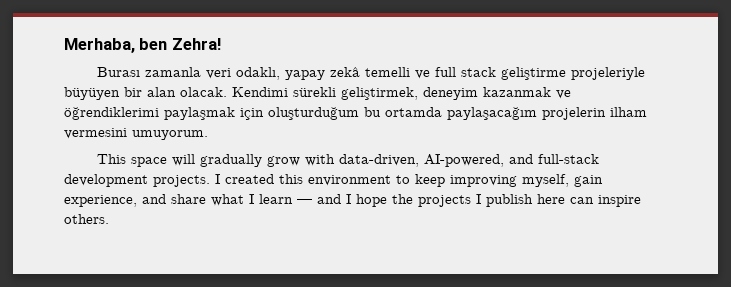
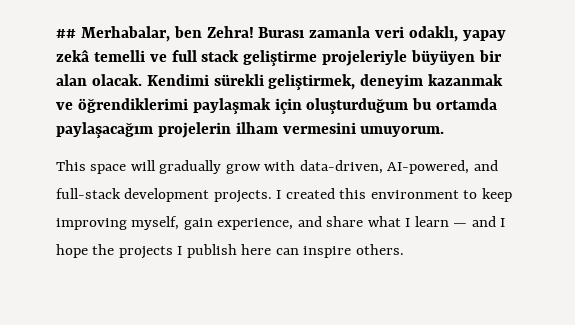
- Merhaba, ben Zehra!
- Burası zamanla veri odaklı, yapay zekâ temelli ve full stack geliştirme projeleriyle büyüyen bir alan olacak.
+ ## Merhabalar, ben Zehra! Burası zamanla veri odaklı, yapay zekâ temelli ve full stack geliştirme projeleriyle büyüyen bir alan olacak.

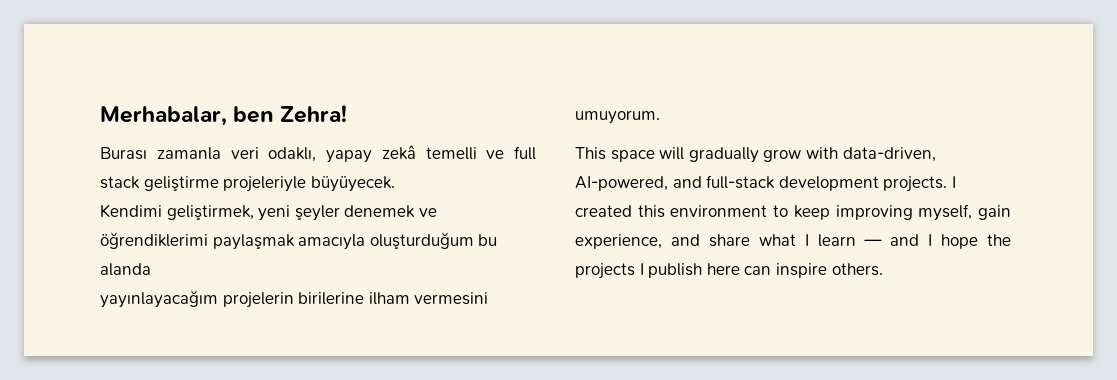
- ## Merhabalar, ben Zehra! Burası zamanla veri odaklı, yapay zekâ temelli ve full stack geliştirme projeleriyle büyüyen bir alan olacak. Kendimi sürekli geliştirmek, deneyim kazanmak ve öğrendiklerimi paylaşmak için oluşturduğum bu ortamda paylaşacağım projelerin ilham vermesini umuyorum.
+ Merhabalar, ben Zehra!
+ Burası zamanla veri odaklı, yapay zekâ temelli ve full stack geliştirme projeleriyle büyüyecek.
+ Kendimi geliştirmek, yeni şeyler denemek ve öğrendiklerimi paylaşmak amacıyla oluşturduğum bu alanda
+ yayınlayacağım projelerin birilerine ilham vermesini umuyorum.

